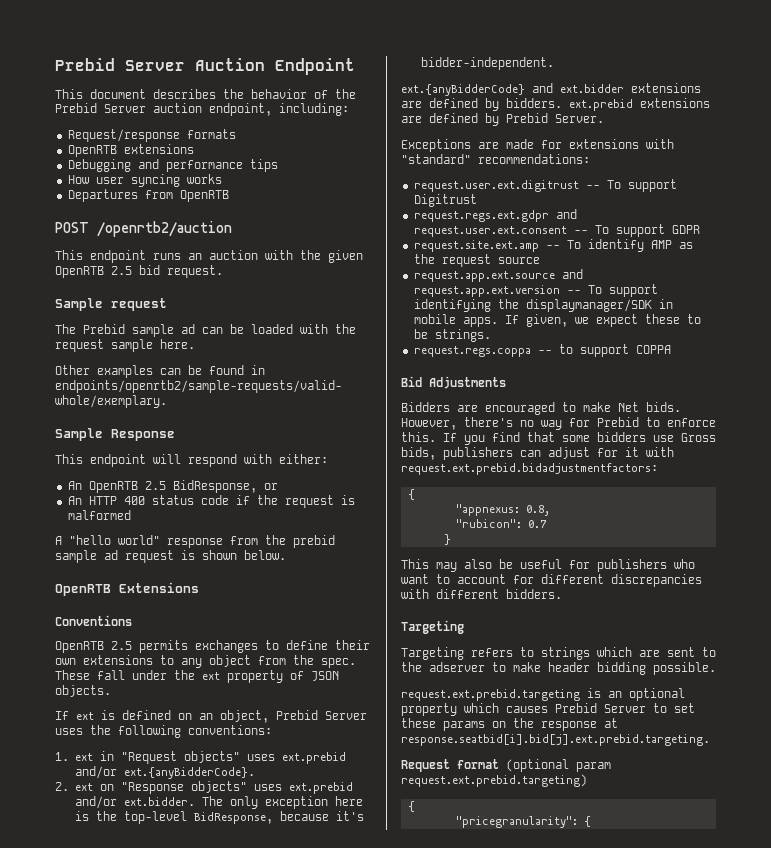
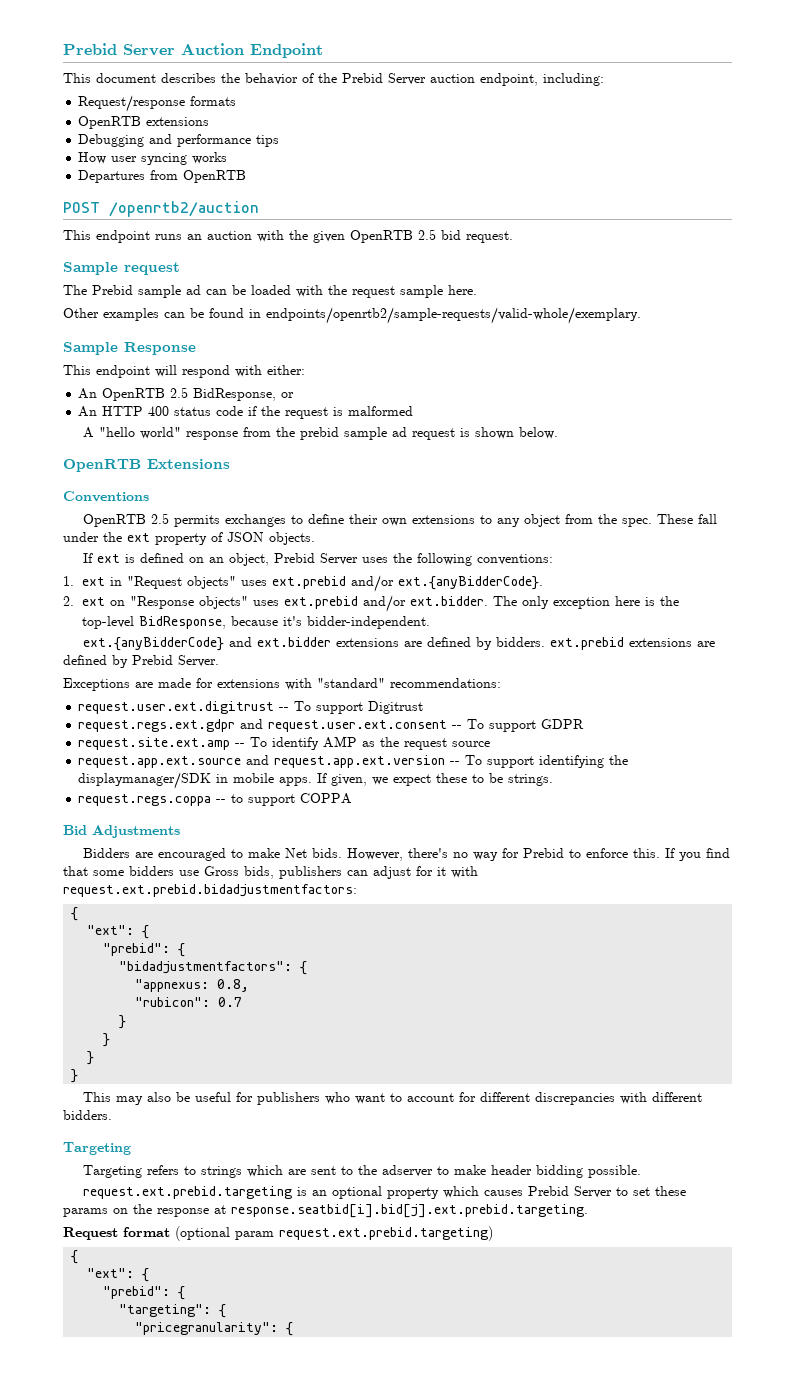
  If you find that some bidders use Gross bids, publishers can adjust for it with request.ext.prebid.bidadjustmentfactors:
  {
+ "ext": {
+ "prebid": {
+ "bidadjustmentfactors": {
  "rubicon": 0.7
+ }
+ }
+ }
  Request format (optional param request.ext.prebid.targeting)
  {
+ "ext": {
+ "prebid": {
+ "targeting": {

